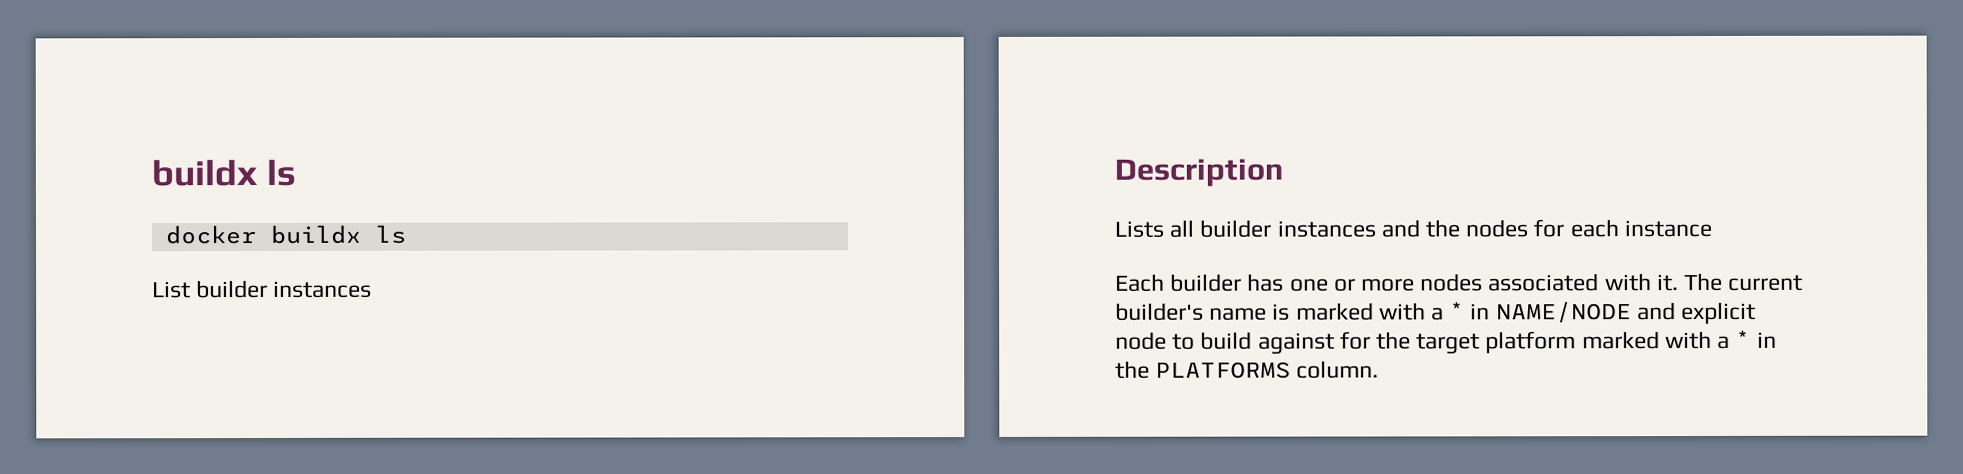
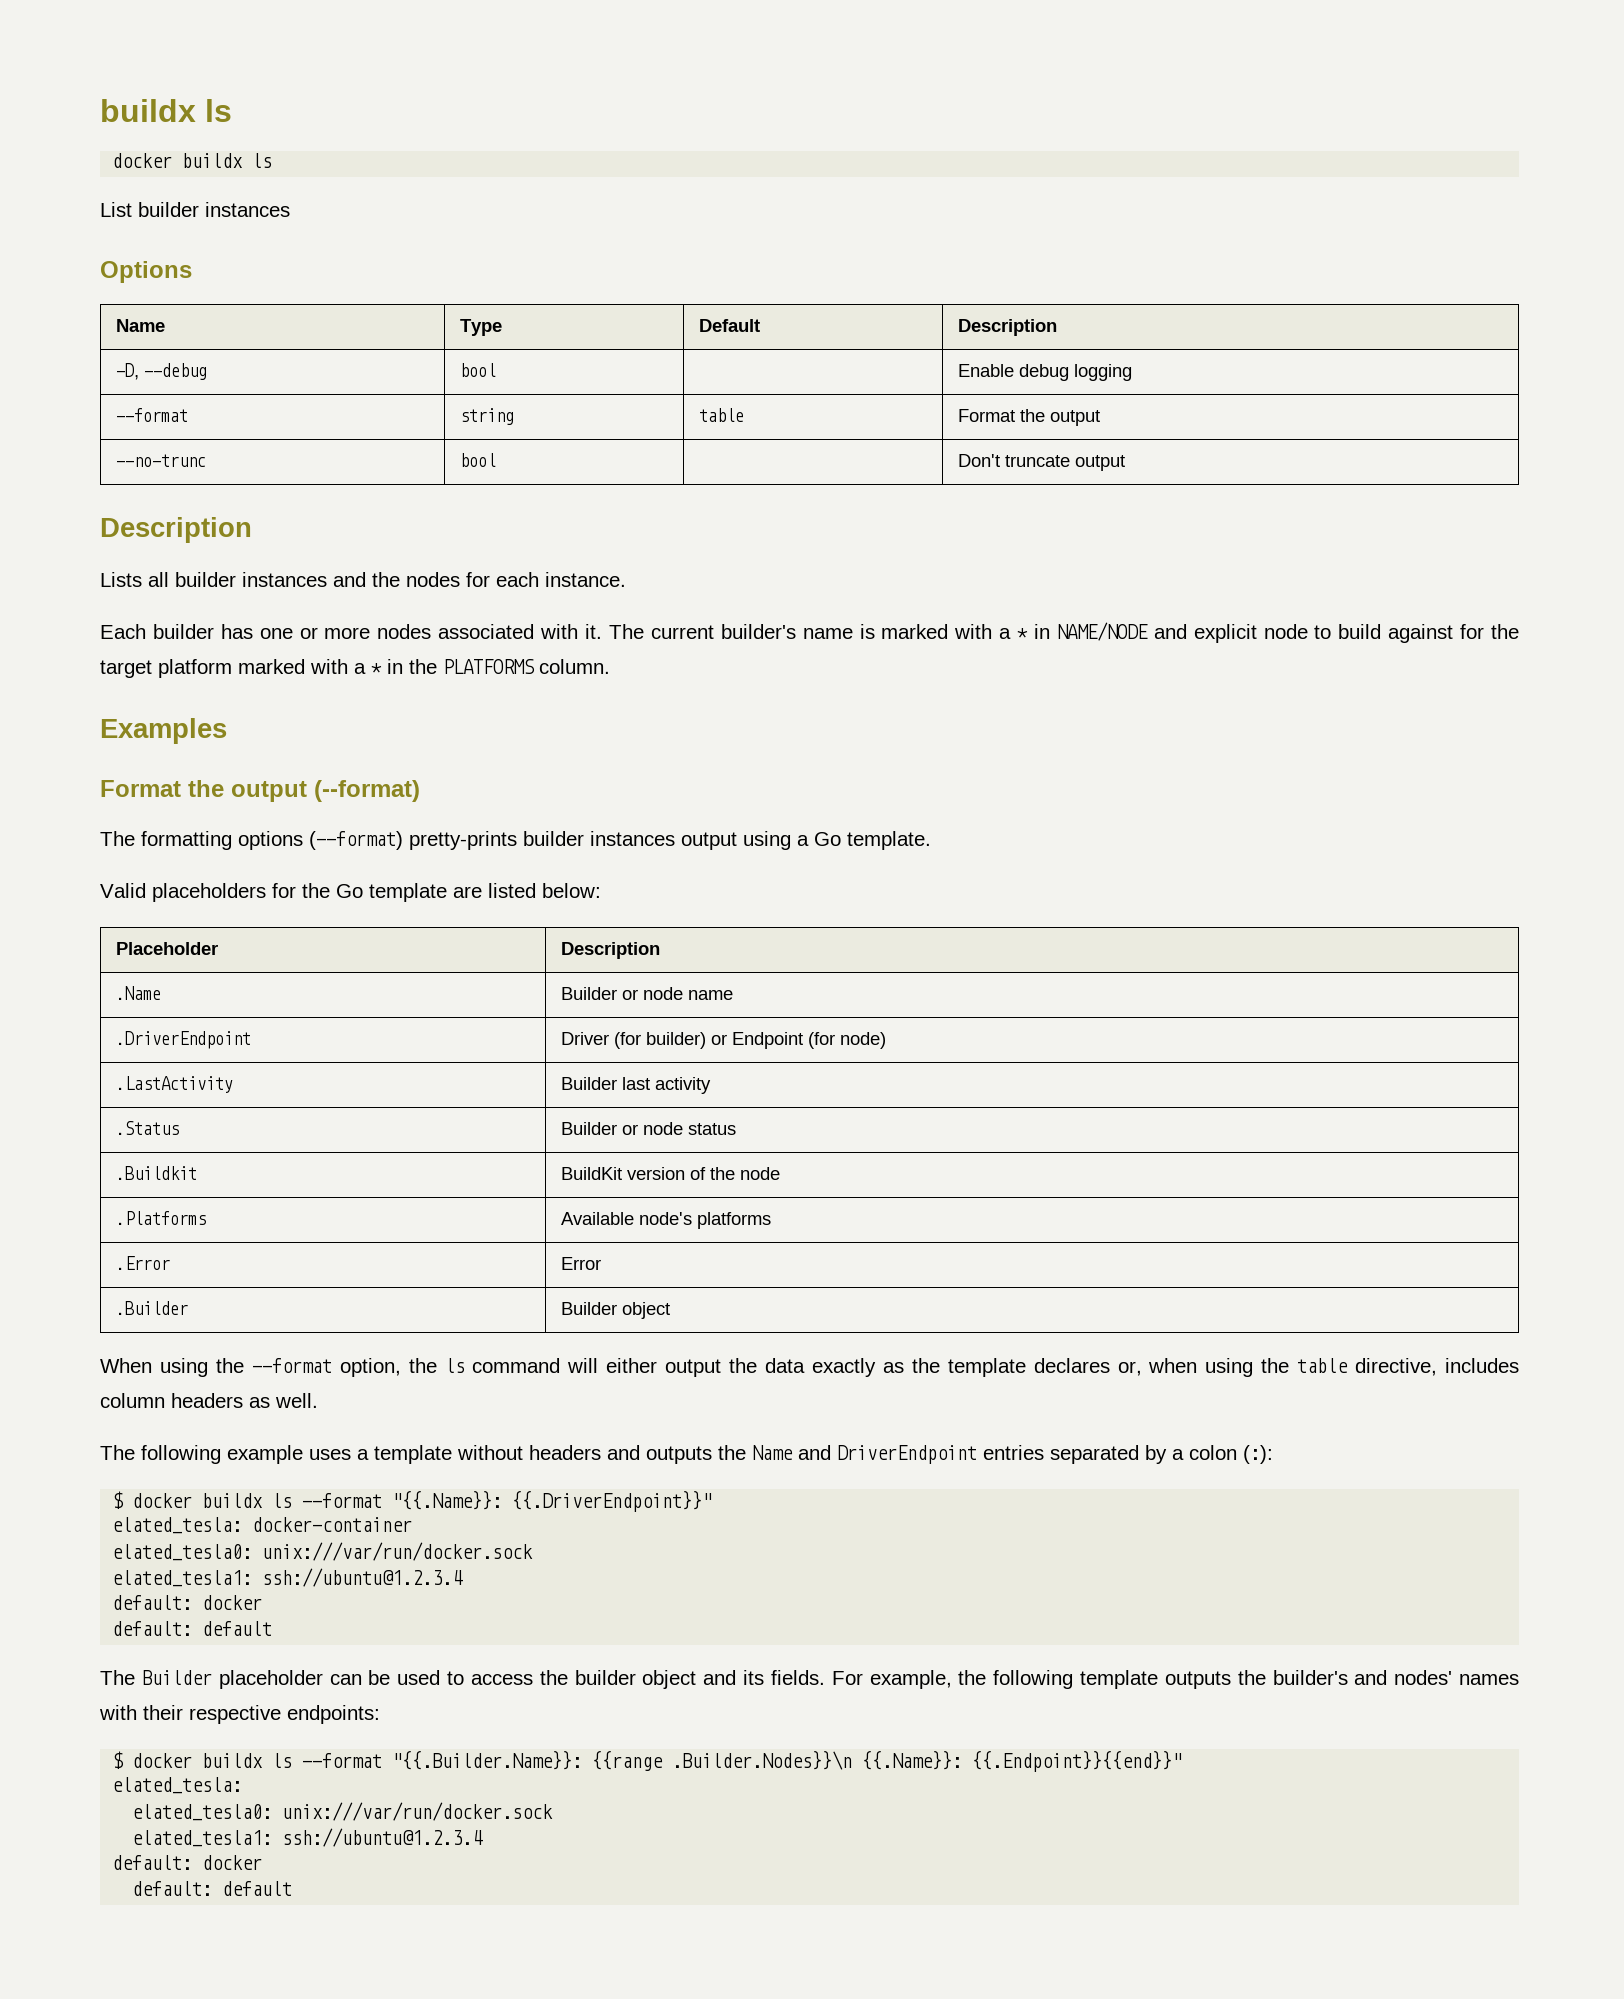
+ Options
+ Name | Type | Default | Description
+ -D, --debug | bool | | Enable debug logging
+ --format | string | table | Format the output
+ --no-trunc | bool | | Don't truncate output
- Lists all builder instances and the nodes for each instance
+ Lists all builder instances and the nodes for each instance.
+ Examples
+ Format the output (--format)
+ The formatting options (--format) pretty-prints builder instances output using a Go template.
+ Valid placeholders for the Go template are listed below:
+ Placeholder | Description
+ .Name | Builder or node name
+ .DriverEndpoint | Driver (for builder) or Endpoint (for node)
+ .LastActivity | Builder last activity
+ .Status | Builder or node status
+ .Buildkit | BuildKit version of the node
+ .Platforms | Available node's platforms
+ .Error | Error
+ .Builder | Builder object
+ When using the --format option, the ls command will either output the data exactly as the template declares or, when using the table directive, includes column headers as well.
+ The following example uses a template without headers and outputs the Name and DriverEndpoint entries separated by a colon (:):
+ $ docker buildx ls --format "{{.Name}}: {{.DriverEndpoint}}"
+ elated_tesla: docker-container
+ elated_tesla0: unix:///var/run/docker.sock
+ elated_tesla1: ssh://ubuntu@1.2.3.4
+ default: docker
+ default: default
+ The Builder placeholder can be used to access the builder object and its fields. For example, the following template outputs the builder's and nodes' names with their respective endpoints:
+ $ docker buildx ls --format "{{.Builder.Name}}: {{range .Builder.Nodes}}\n {{.Name}}: {{.Endpoint}}{{end}}"
+ elated_tesla:
+ elated_tesla0: unix:///var/run/docker.sock
+ elated_tesla1: ssh://ubuntu@1.2.3.4
+ default: docker
+ default: default

